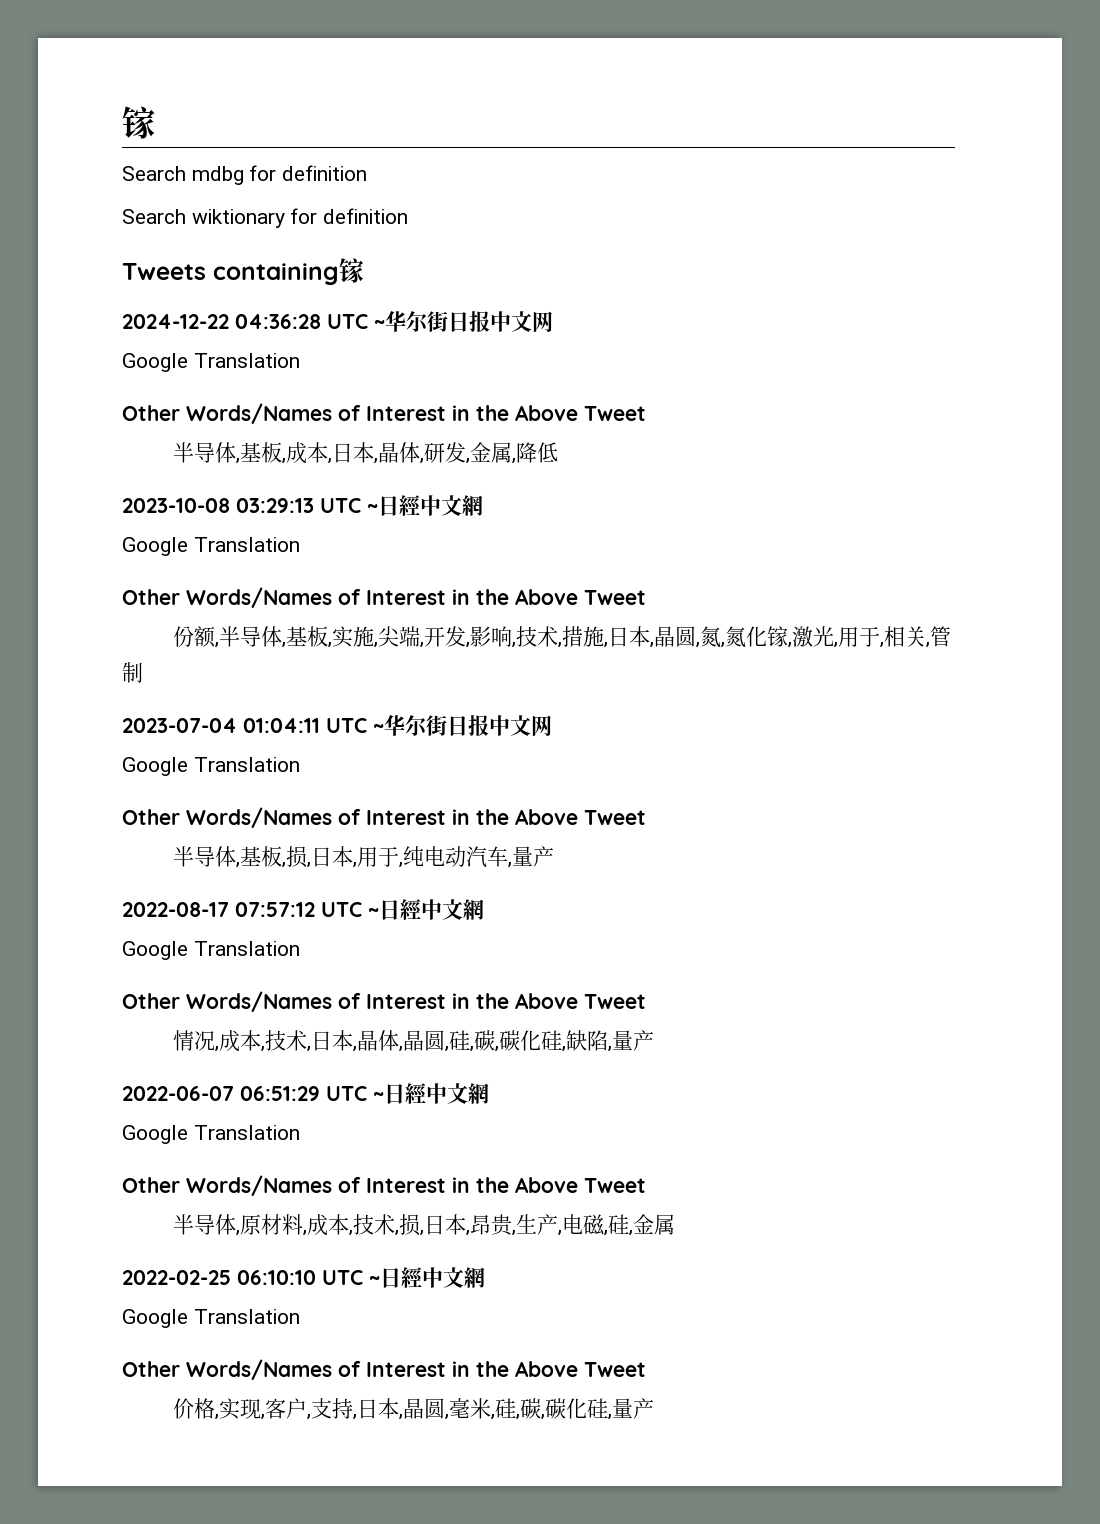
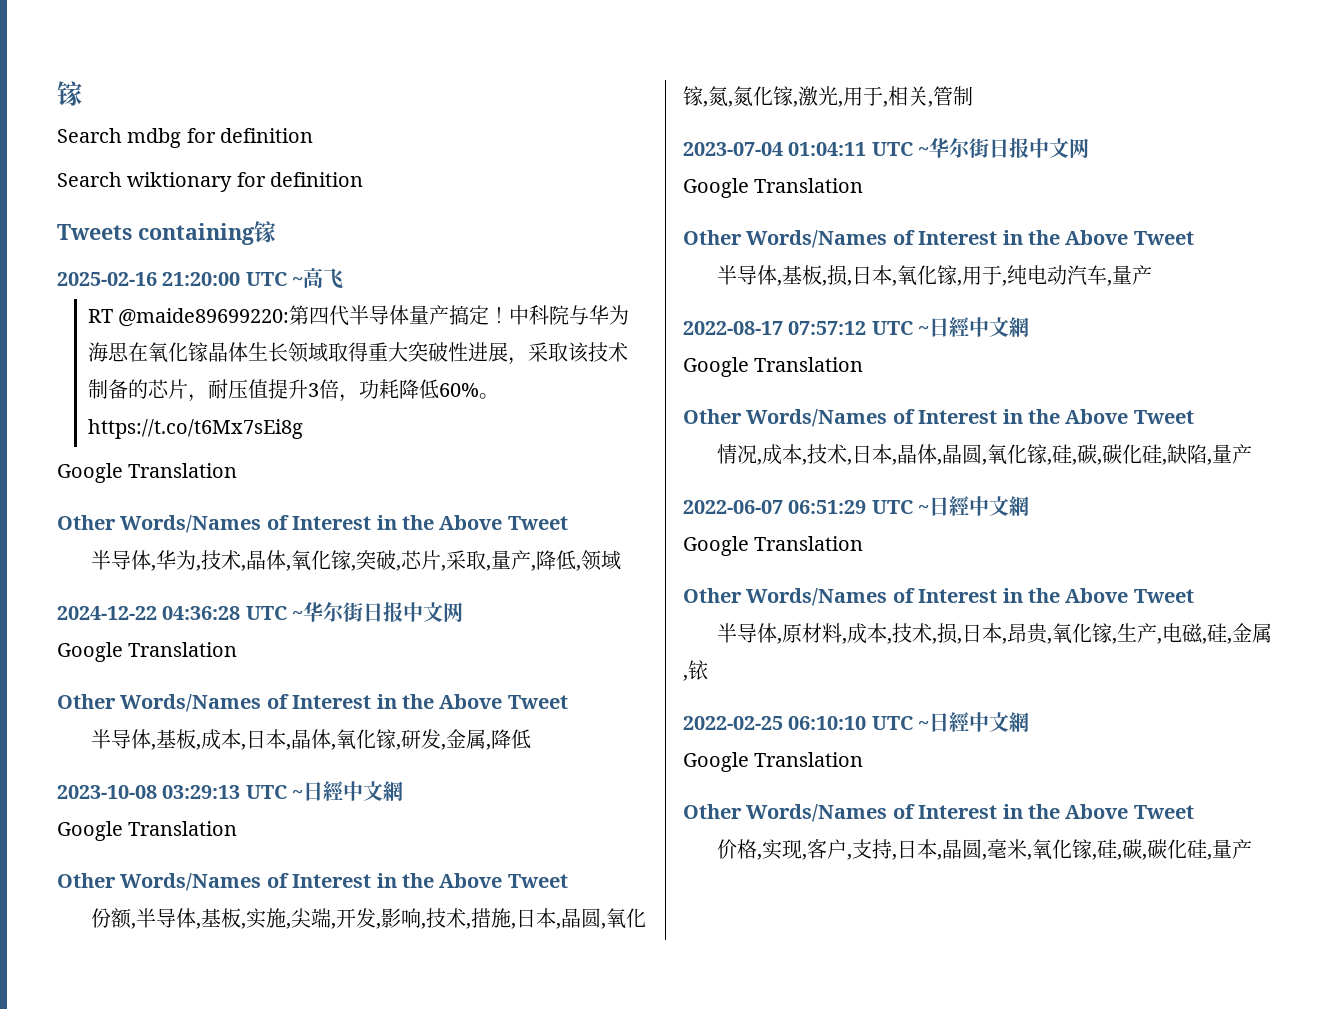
+ 2025-02-16 21:20:00 UTC ~高飞
+ RT @maide89699220:第四代半导体量产搞定！中科院与华为海思在氧化镓晶体生长领域取得重大突破性进展，采取该技术制备的芯片，耐压值提升3倍，功耗降低60%。https://t.co/t6Mx7sEi8g
+ Google Translation
+ Other Words/Names of Interest in the Above Tweet
+ 半导体,华为,技术,晶体,氧化镓,突破,芯片,采取,量产,降低,领域
- 半导体,基板,成本,日本,晶体,研发,金属,降低
+ 半导体,基板,成本,日本,晶体,氧化镓,研发,金属,降低
- 份额,半导体,基板,实施,尖端,开发,影响,技术,措施,日本,晶圆,氮,氮化镓,激光,用于,相关,管制
+ 份额,半导体,基板,实施,尖端,开发,影响,技术,措施,日本,晶圆,氧化镓,氮,氮化镓,激光,用于,相关,管制
- 半导体,基板,损,日本,用于,纯电动汽车,量产
+ 半导体,基板,损,日本,氧化镓,用于,纯电动汽车,量产
- 情况,成本,技术,日本,晶体,晶圆,硅,碳,碳化硅,缺陷,量产
+ 情况,成本,技术,日本,晶体,晶圆,氧化镓,硅,碳,碳化硅,缺陷,量产
- 半导体,原材料,成本,技术,损,日本,昂贵,生产,电磁,硅,金属
+ 半导体,原材料,成本,技术,损,日本,昂贵,氧化镓,生产,电磁,硅,金属,铱
- 价格,实现,客户,支持,日本,晶圆,毫米,硅,碳,碳化硅,量产
+ 价格,实现,客户,支持,日本,晶圆,毫米,氧化镓,硅,碳,碳化硅,量产

